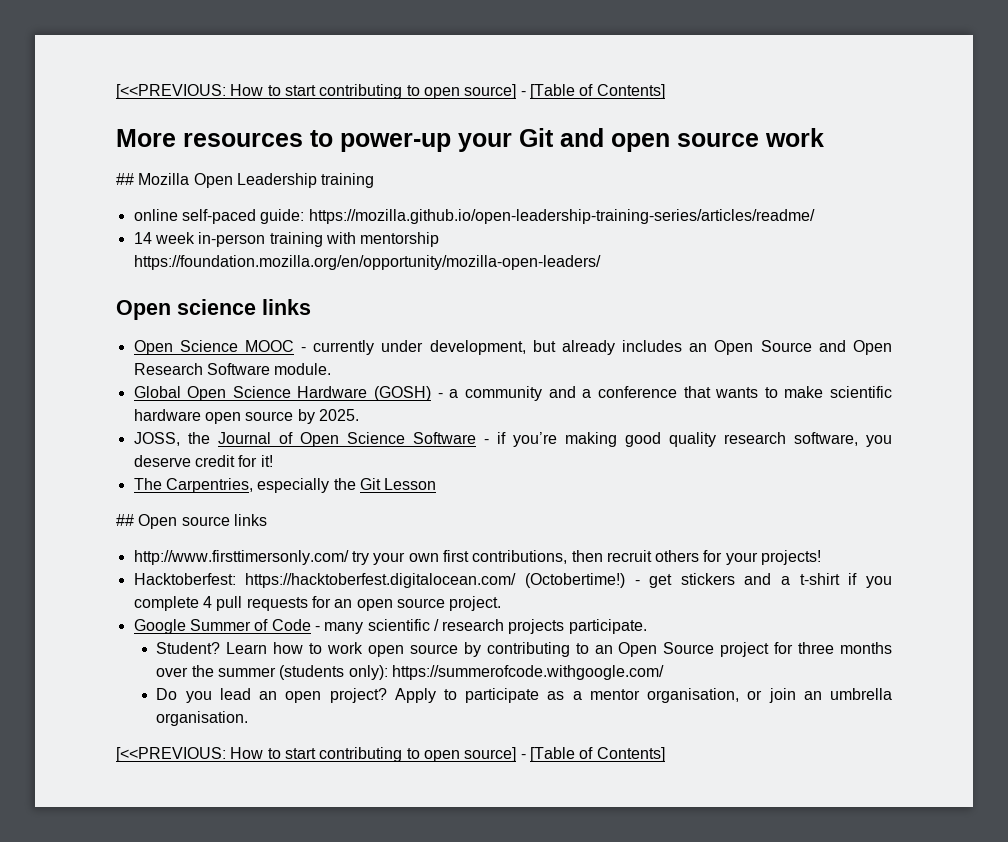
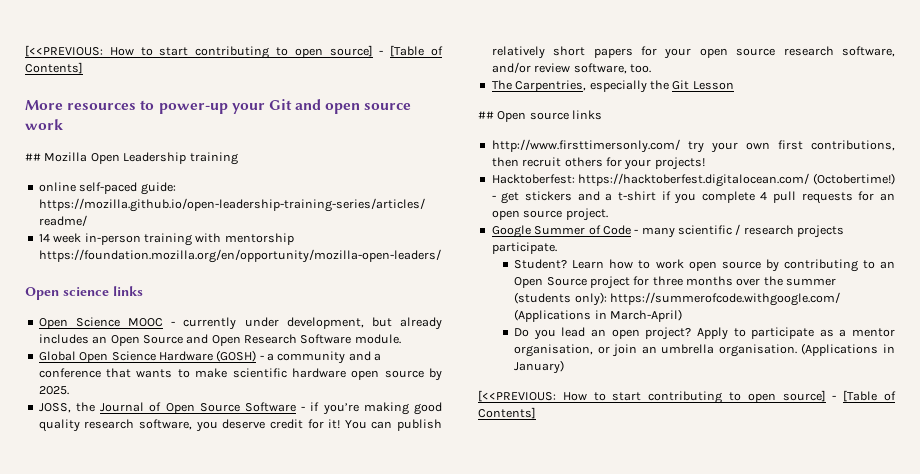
- JOSS, the Journal of Open Science Software - if you’re making good quality research software, you deserve credit for it!
+ JOSS, the Journal of Open Source Software - if you’re making good quality research software, you deserve credit for it! You can publish relatively short papers for your open source research software, and/or review software, too.
- Learn how to work open source by contributing to an Open Source project for three months over the summer (students only): https://summerofcode.withgoogle.com/
+ Learn how to work open source by contributing to an Open Source project for three months over the summer (students only): https://summerofcode.withgoogle.com/ (Applications in March-April)
+ (Applications in January)

